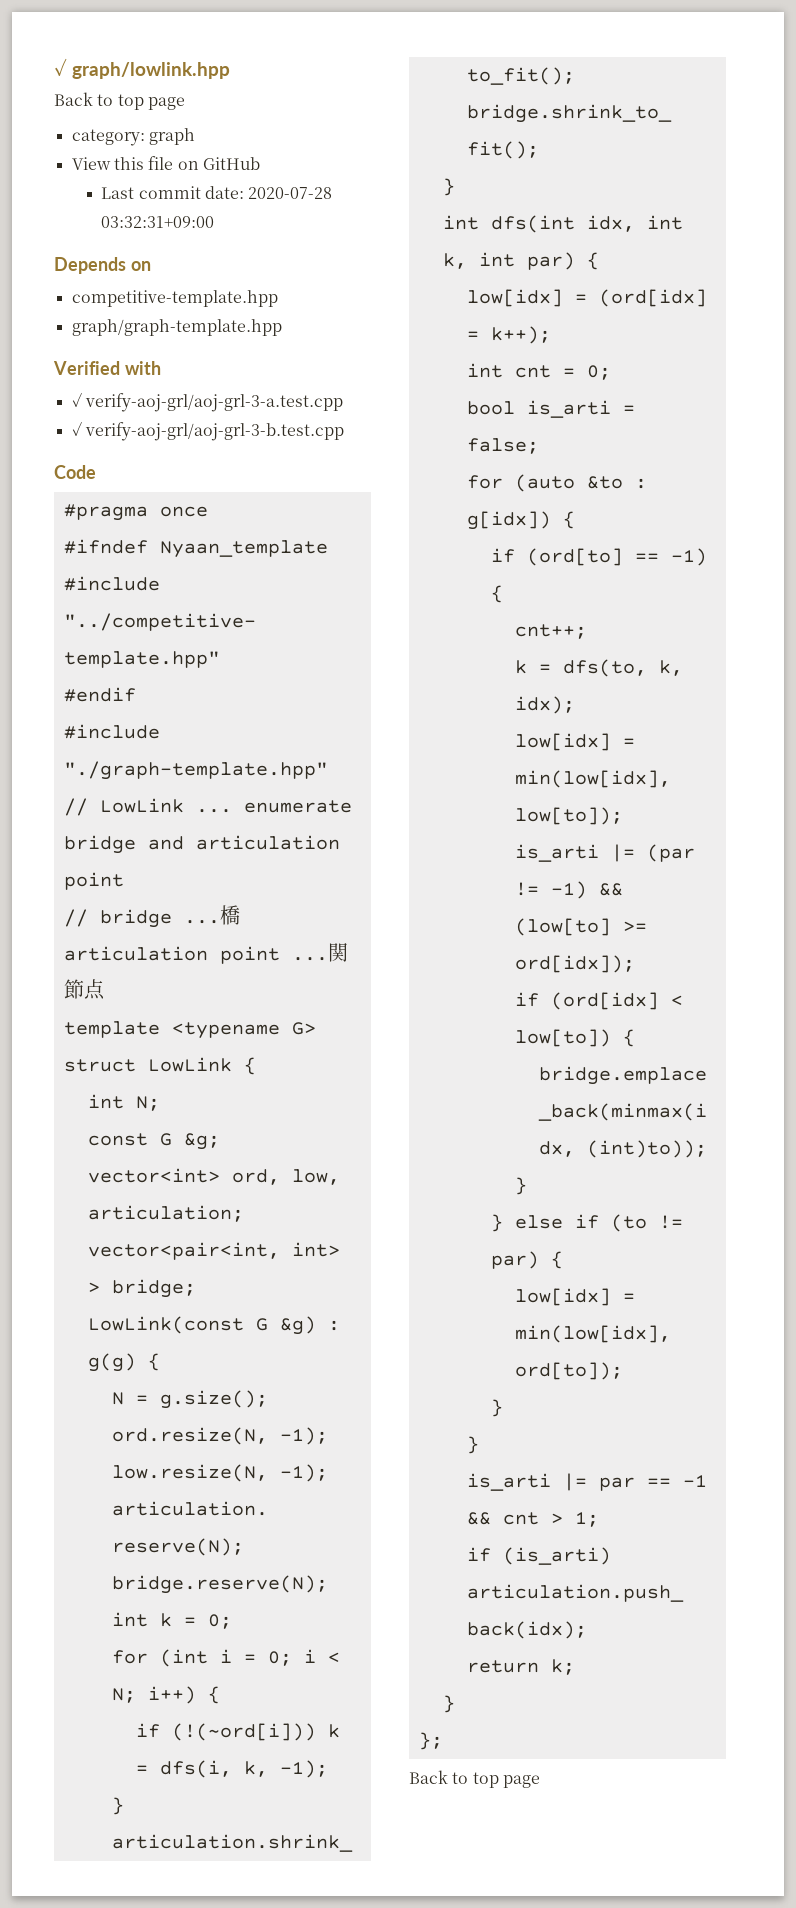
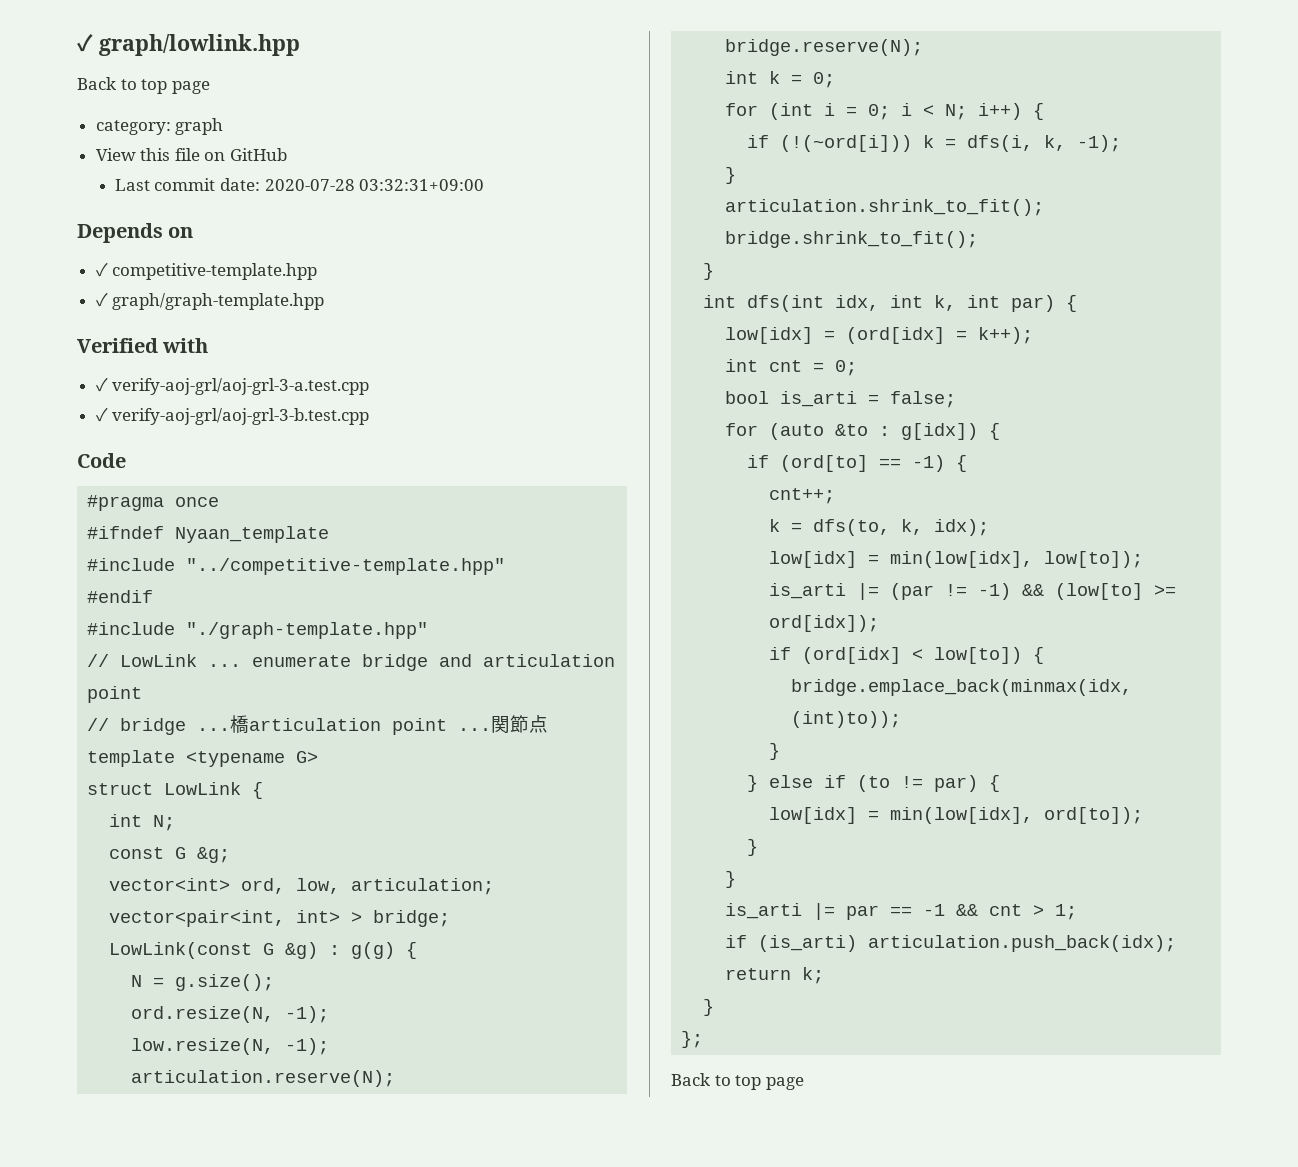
- competitive-template.hpp
+ ✓ competitive-template.hpp
- graph/graph-template.hpp
+ ✓ graph/graph-template.hpp

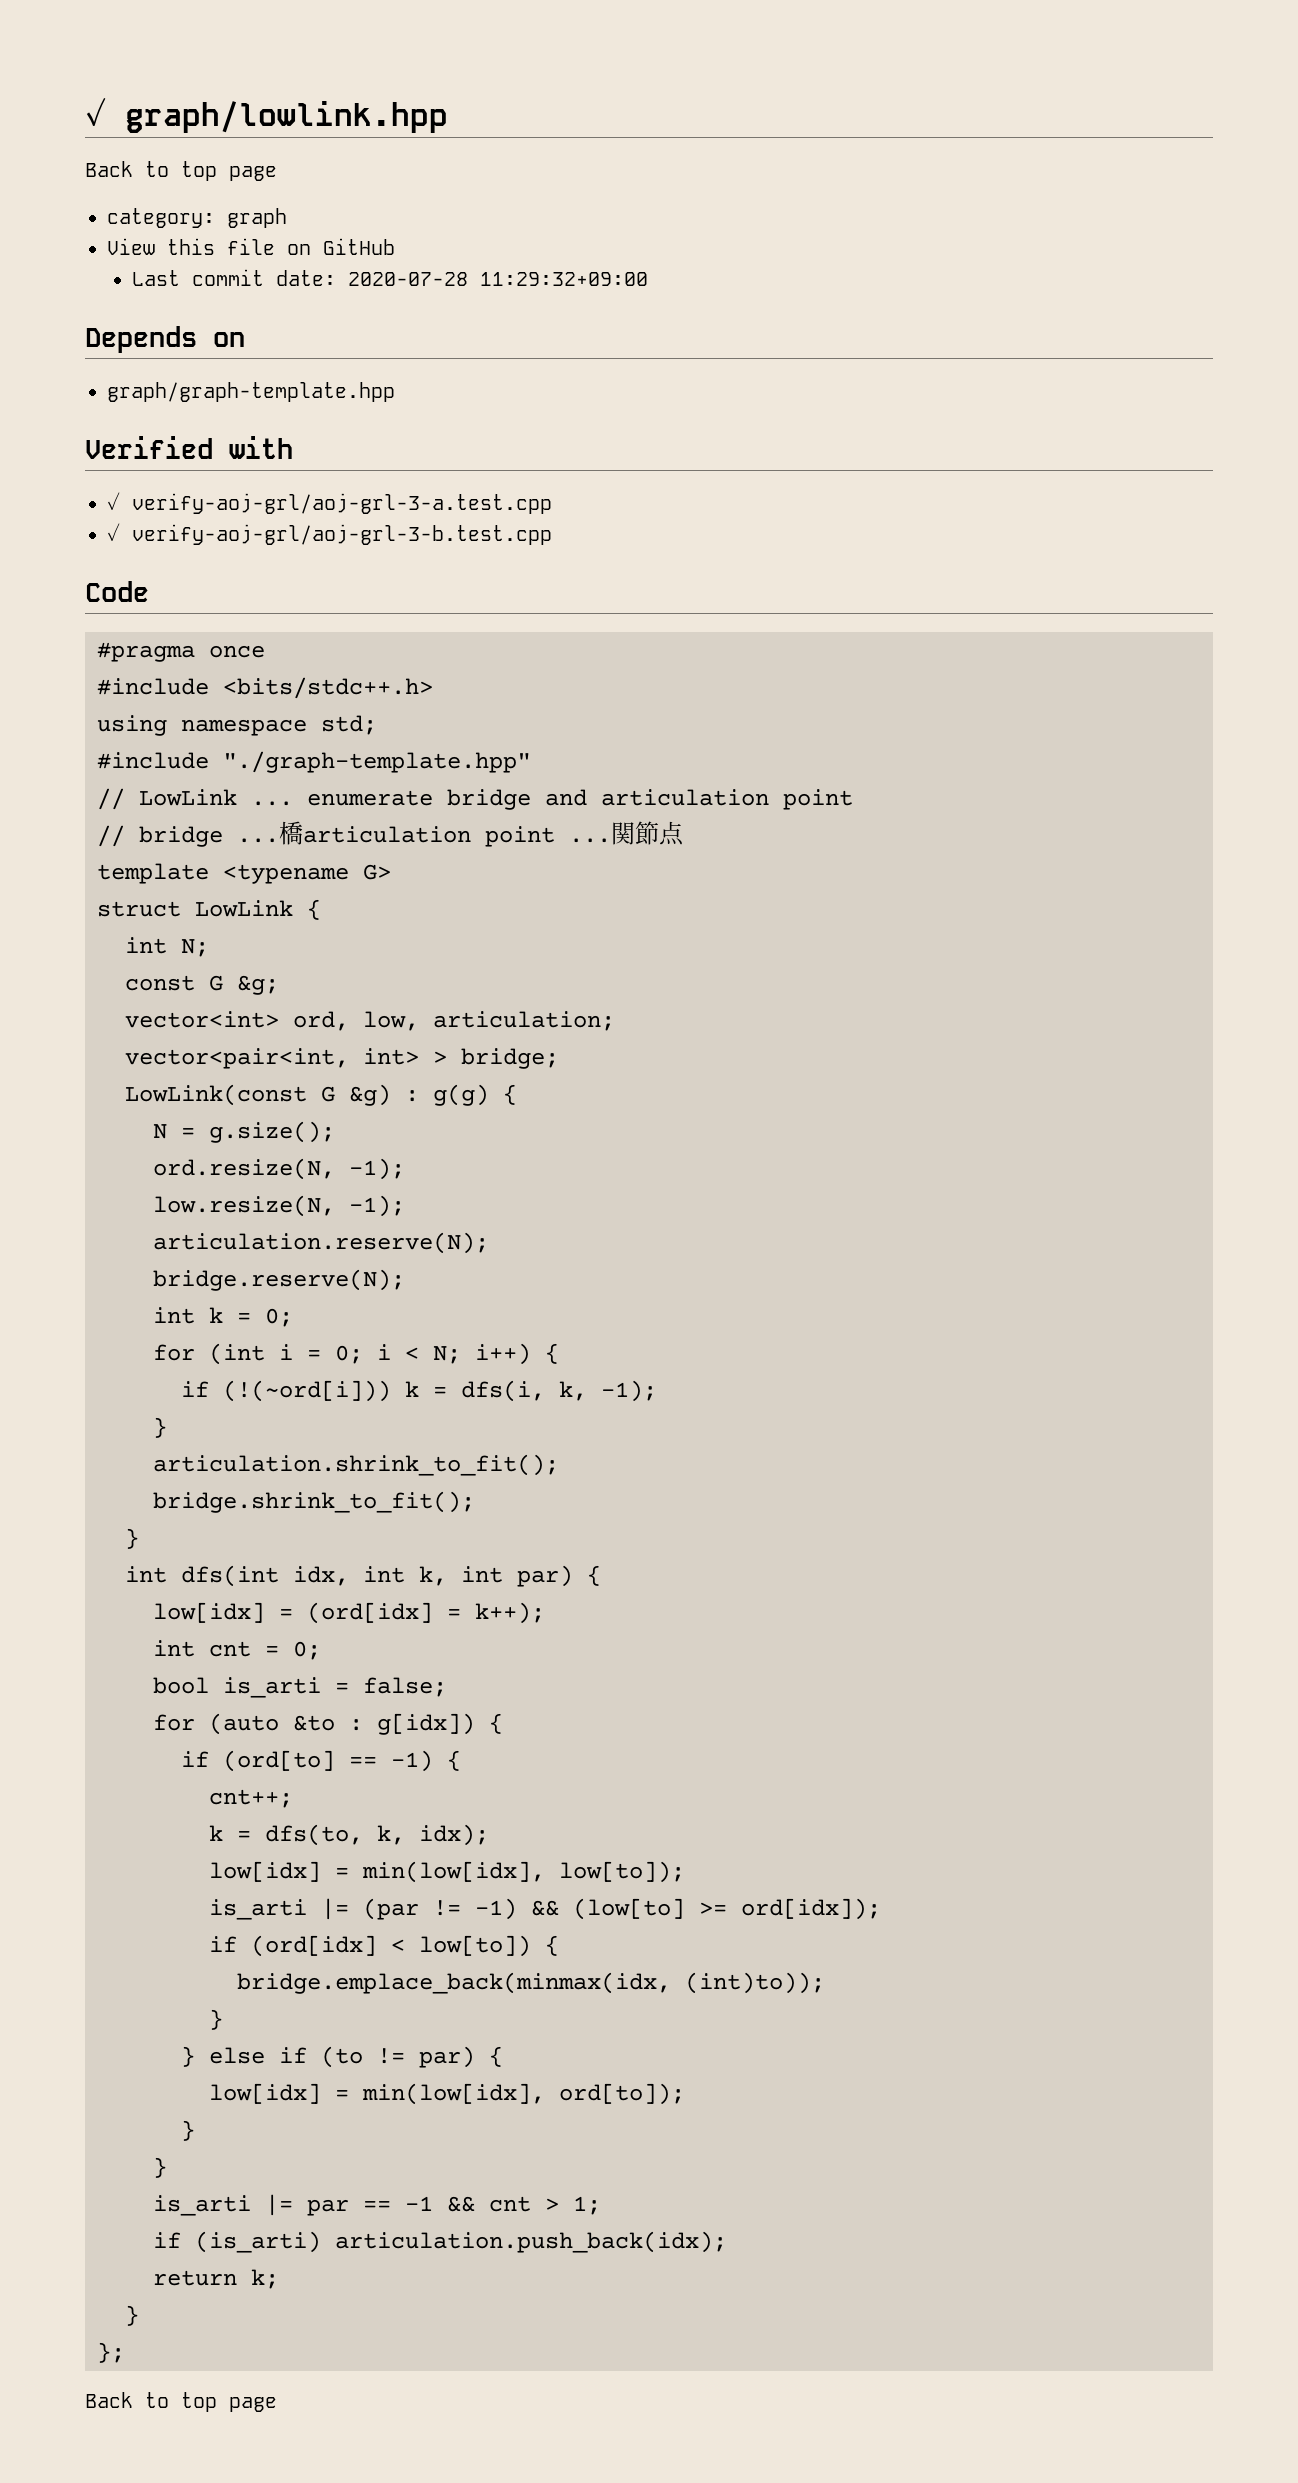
- Last commit date: 2020-07-28 03:32:31+09:00
+ Last commit date: 2020-07-28 11:29:32+09:00
- ✓ competitive-template.hpp
- ✓ graph/graph-template.hpp
+ graph/graph-template.hpp
- #ifndef Nyaan_template
- #include "../competitive-template.hpp"
- #endif
+ #include <bits/stdc++.h>
+ using namespace std;

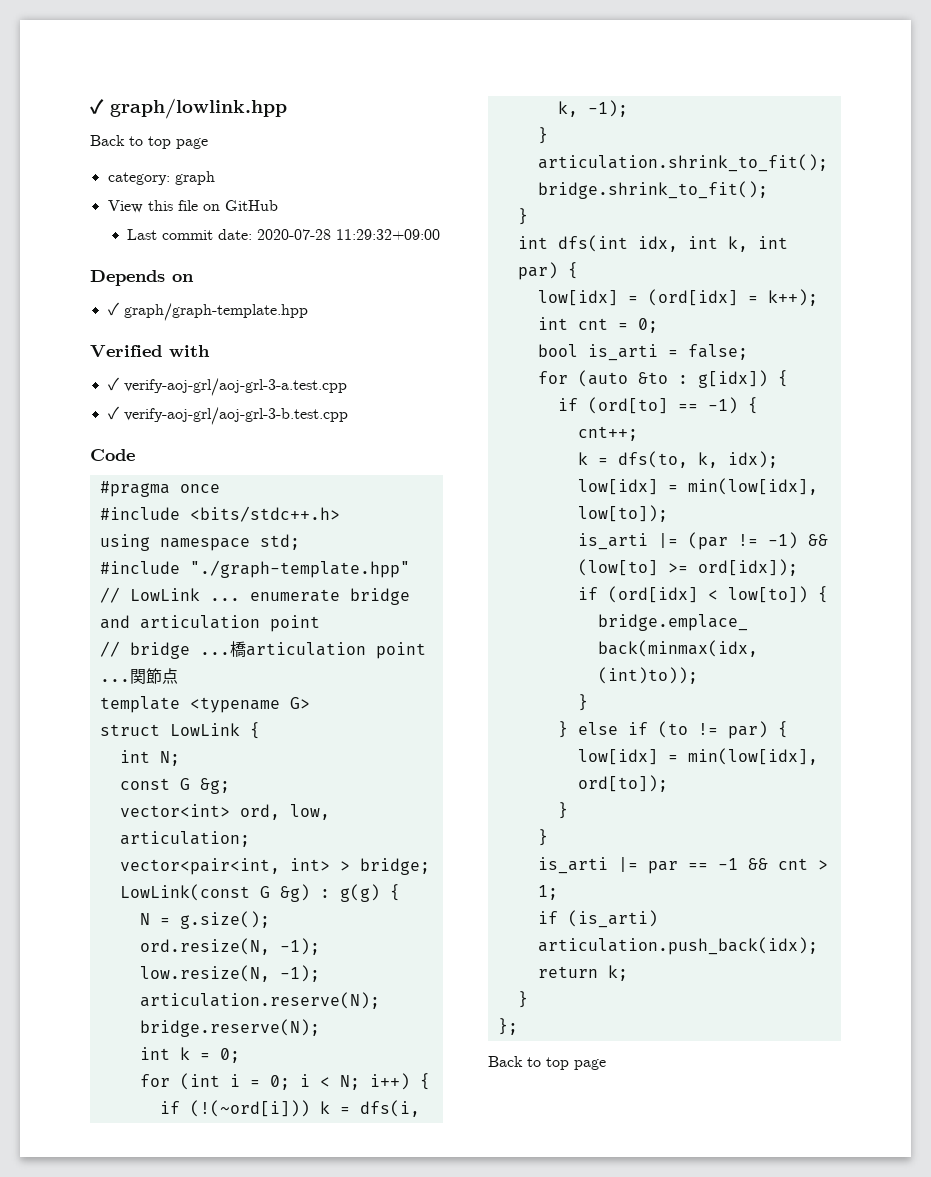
- graph/graph-template.hpp
+ ✓ graph/graph-template.hpp

